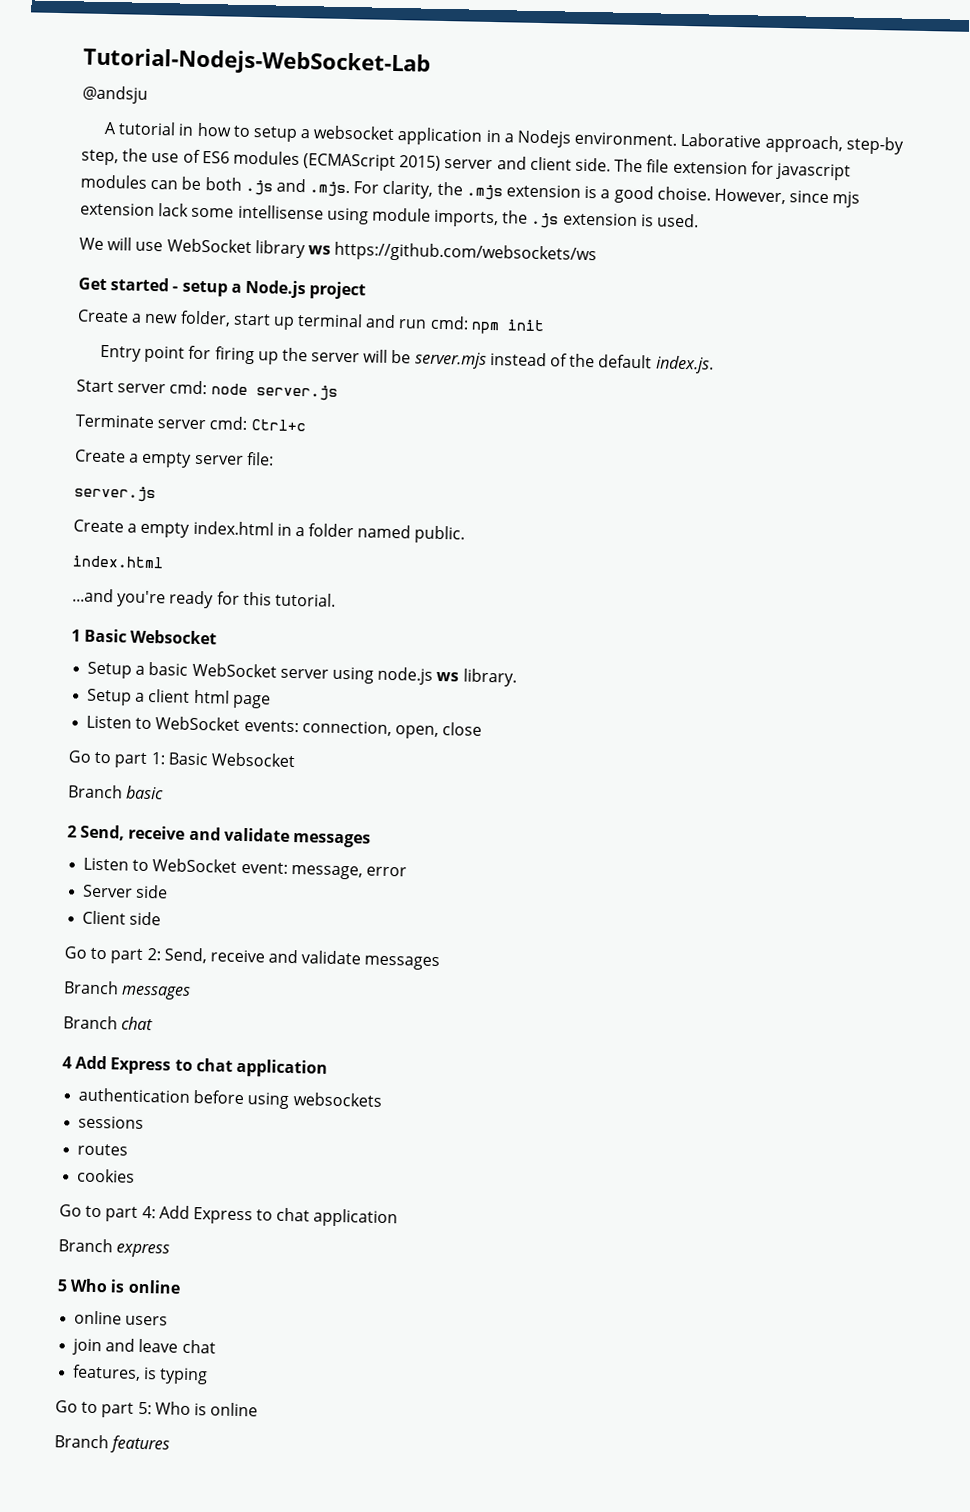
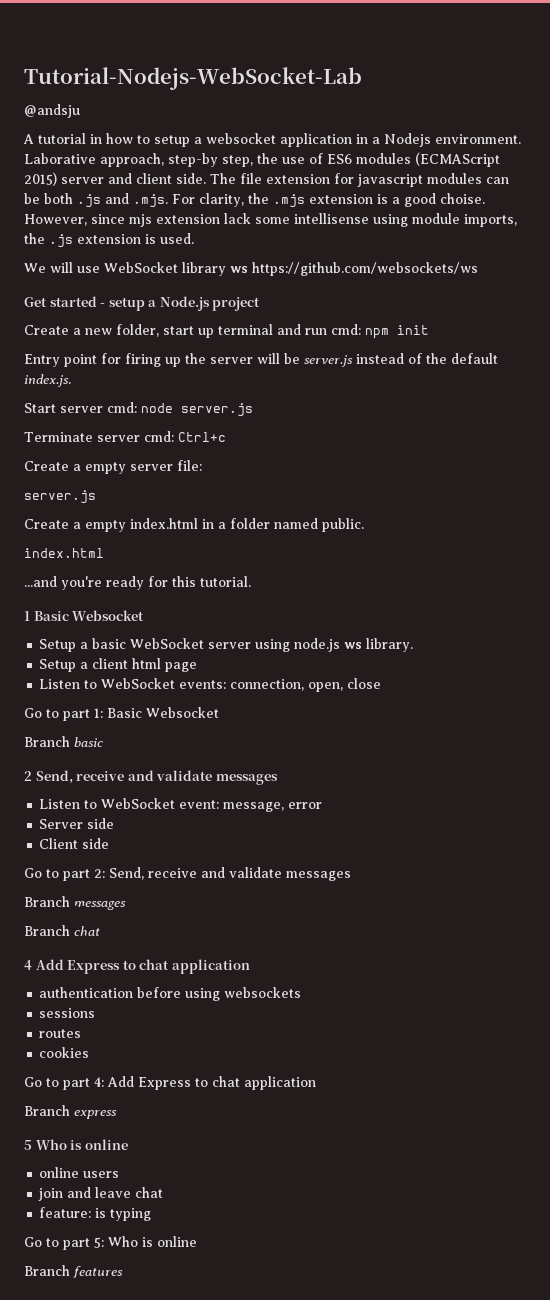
- Entry point for firing up the server will be server.mjs instead of the default index.js.
+ Entry point for firing up the server will be server.js instead of the default index.js.
- features, is typing
+ feature: is typing

